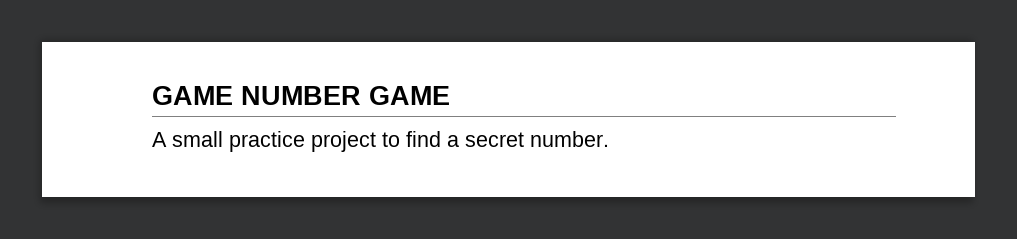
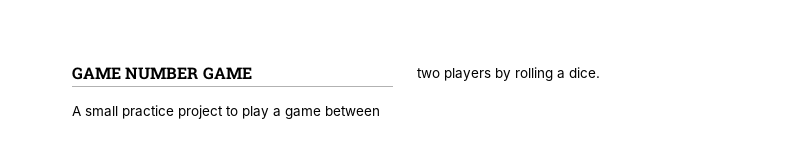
- A small practice project to find a secret number.
+ A small practice project to play a game between two players by rolling a dice.

